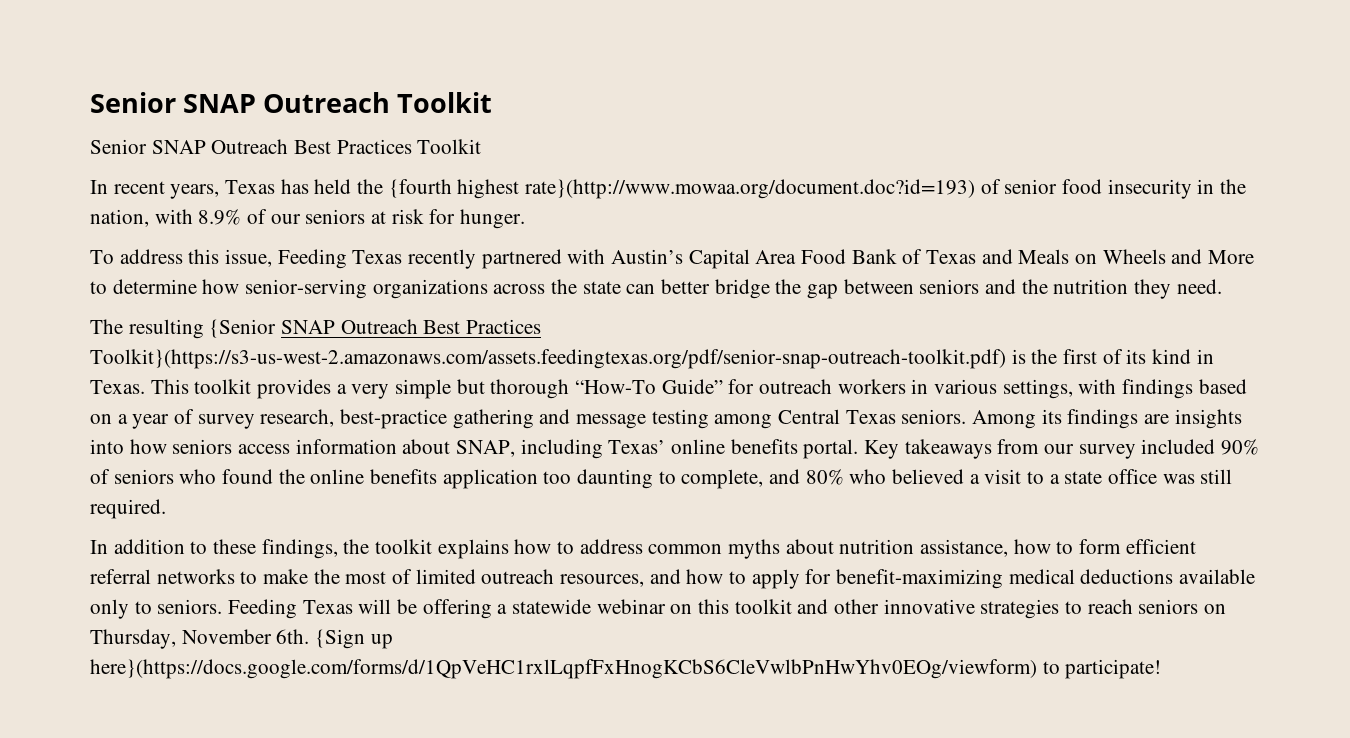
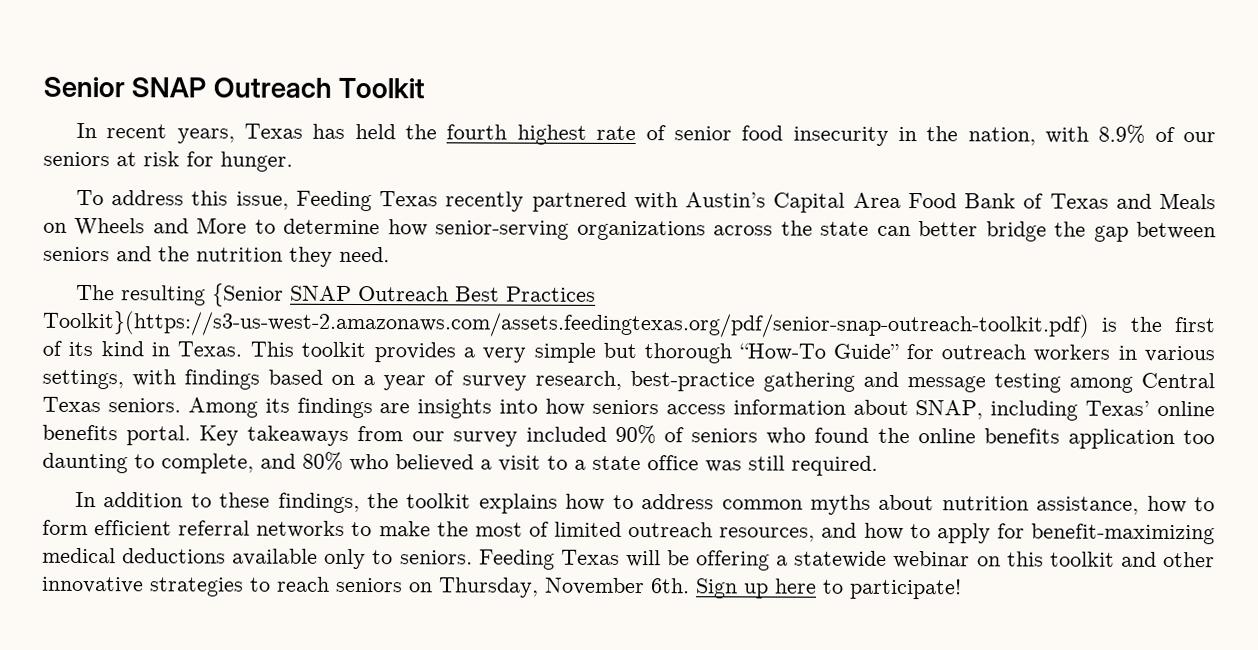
- Senior SNAP Outreach Best Practices Toolkit
- In recent years, Texas has held the {fourth highest rate}(http://www.mowaa.org/document.doc?id=193) of senior food insecurity in the nation, with 8.9% of our seniors at risk for hunger.
+ In recent years, Texas has held the fourth highest rate of senior food insecurity in the nation, with 8.9% of our seniors at risk for hunger.
- {Sign up here}(https://docs.google.com/forms/d/1QpVeHC1rxlLqpfFxHnogKCbS6CleVwlbPnHwYhv0EOg/viewform) to participate!
+ Sign up here to participate!

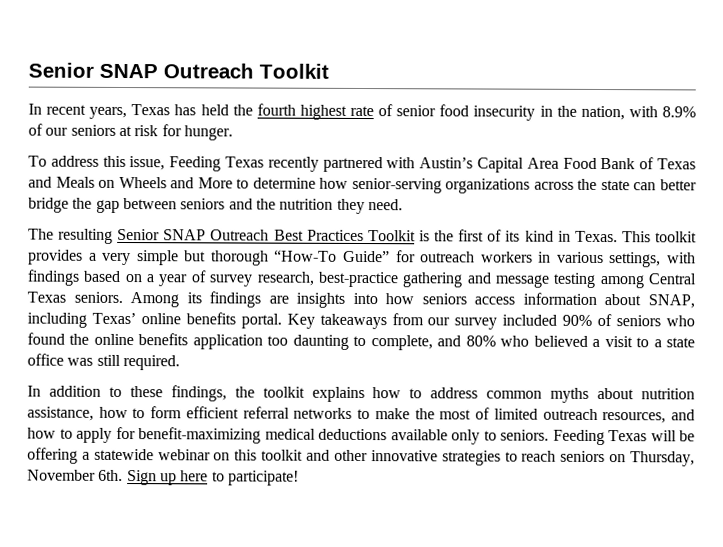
- The resulting {Senior SNAP Outreach Best Practices Toolkit}(https://s3-us-west-2.amazonaws.com/assets.feedingtexas.org/pdf/senior-snap-outreach-toolkit.pdf) is the first of its kind in Texas.
+ The resulting Senior SNAP Outreach Best Practices Toolkit is the first of its kind in Texas.

